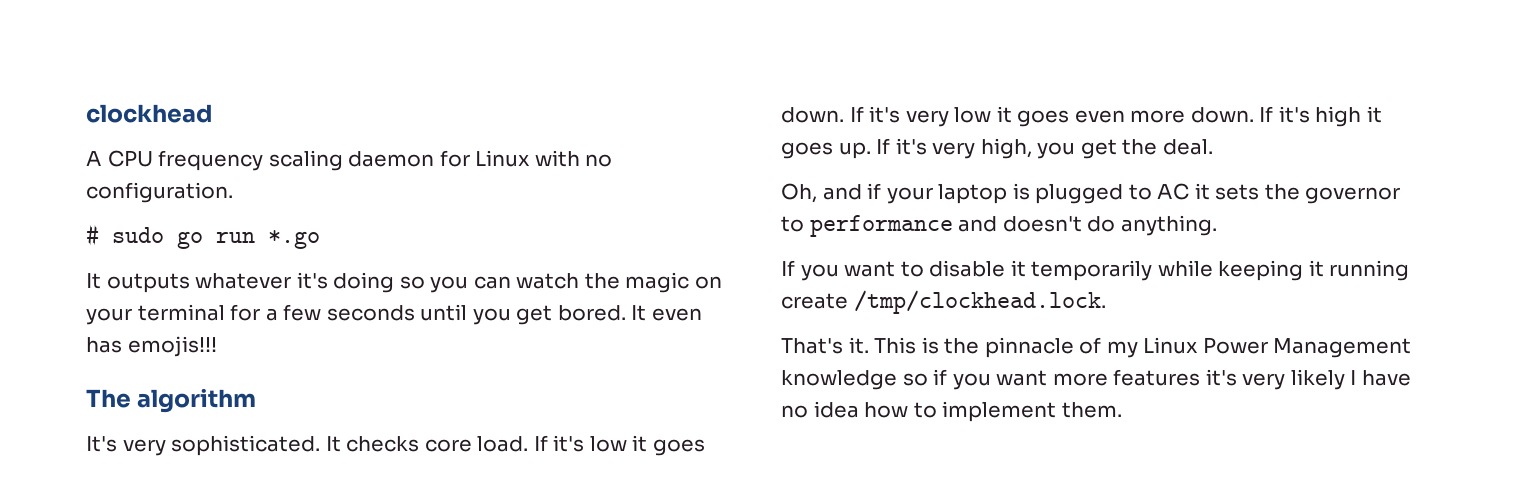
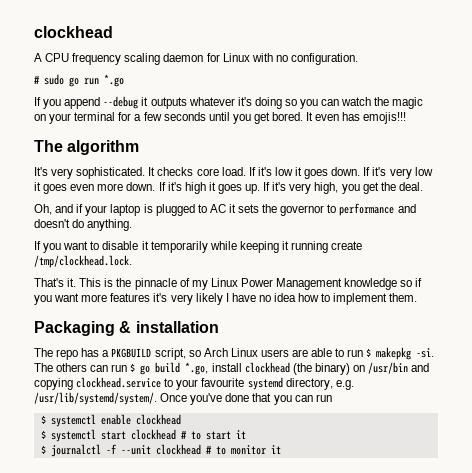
- It outputs whatever it's doing so you can watch the magic on your terminal for a few seconds until you get bored.
+ If you append --debug it outputs whatever it's doing so you can watch the magic on your terminal for a few seconds until you get bored.
+ Packaging & installation
+ The repo has a PKGBUILD script, so Arch Linux users are able to run $ makepkg -si. The others can run $ go build *.go, install clockhead (the binary) on /usr/bin and copying clockhead.service to your favourite systemd directory, e.g. /usr/lib/systemd/system/. Once you've done that you can run
+ $ systemctl enable clockhead
+ $ systemctl start clockhead # to start it
+ $ journalctl -f --unit clockhead # to monitor it

